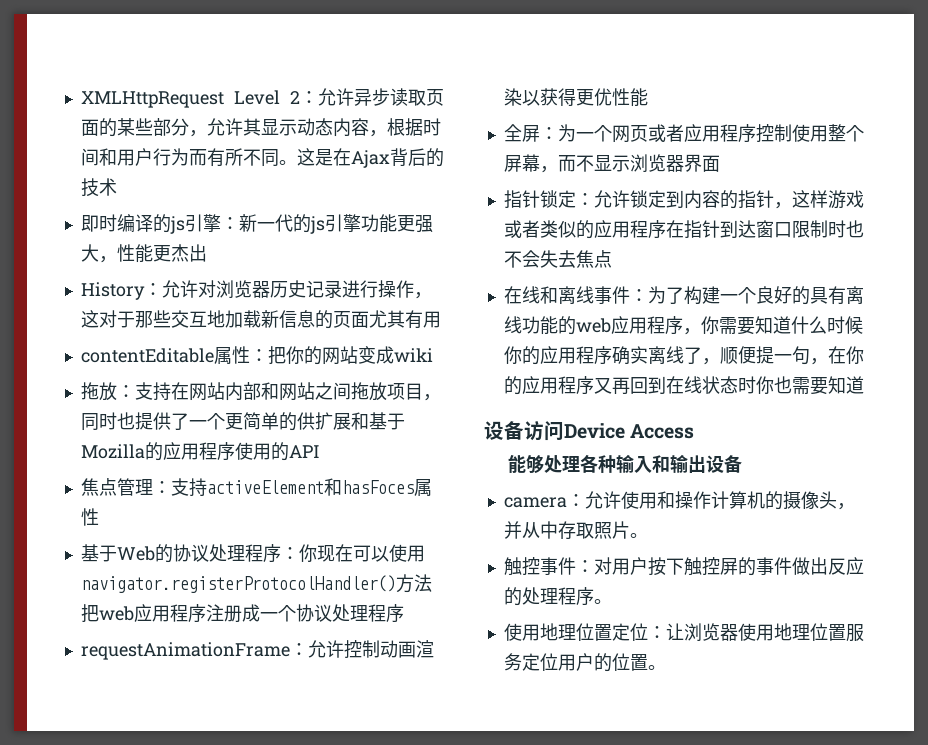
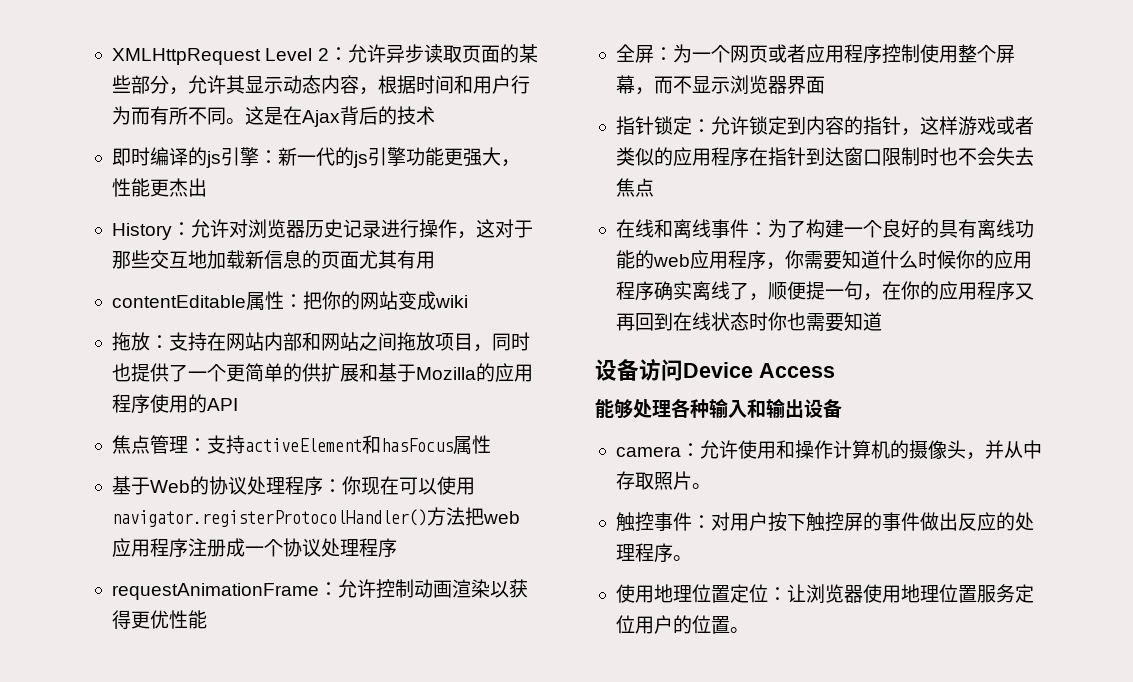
- 焦点管理：支持activeElement和hasFoces属性
+ 焦点管理：支持activeElement和hasFocus属性

